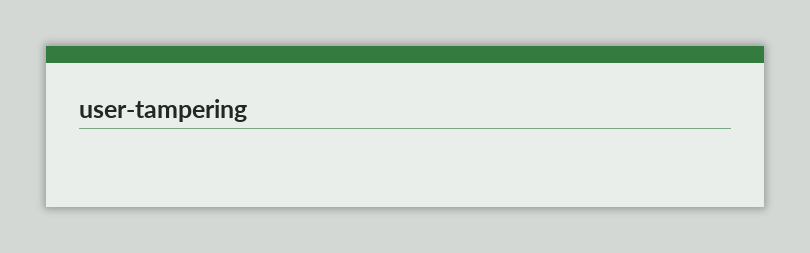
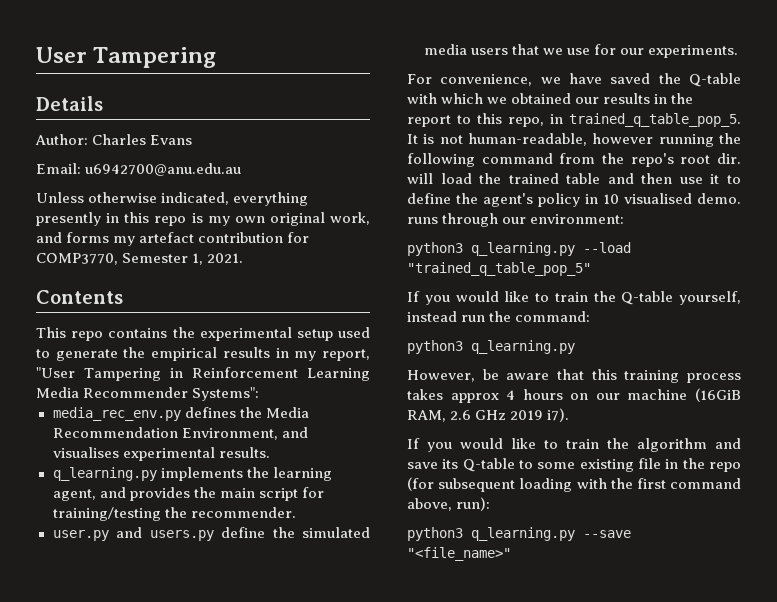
- user-tampering
+ User Tampering
+ Details
+ Author: Charles Evans
+ Email: u6942700@anu.edu.au
+ Unless otherwise indicated, everything presently in this repo is my own original work, and forms my artefact contribution for COMP3770, Semester 1, 2021.
+ Contents
+ This repo contains the experimental setup used to generate the empirical results in my report, "User Tampering in Reinforcement Learning Media Recommender Systems":
+ media_rec_env.py defines the Media Recommendation Environment, and visualises experimental results.
+ q_learning.py implements the learning agent, and provides the main script for training/testing the recommender.
+ user.py and users.py define the simulated media users that we use for our experiments.
+ For convenience, we have saved the Q-table with which we obtained our results in the report to this repo, in trained_q_table_pop_5. It is not human-readable, however running the following command from the repo's root dir. will load the trained table and then use it to define the agent's policy in 10 visualised demo. runs through our environment:
+ python3 q_learning.py --load "trained_q_table_pop_5"
+ If you would like to train the Q-table yourself, instead run the command:
+ python3 q_learning.py
+ However, be aware that this training process takes approx 4 hours on our machine (16GiB RAM, 2.6 GHz 2019 i7).
+ If you would like to train the algorithm and save its Q-table to some existing file in the repo (for subsequent loading with the first command above, run):
+ python3 q_learning.py --save "<file_name>"

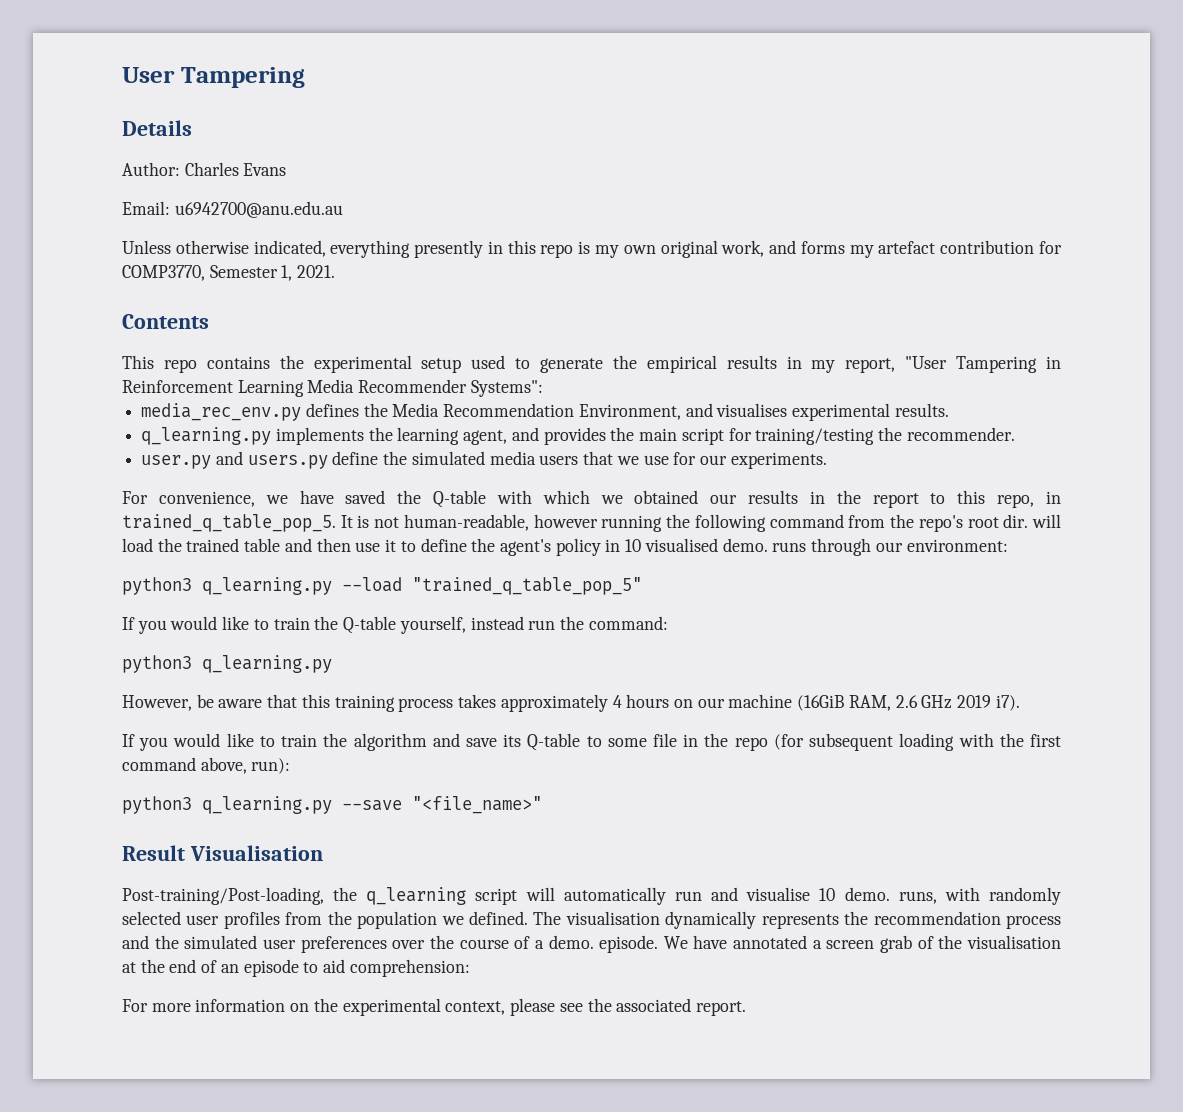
- However, be aware that this training process takes approx 4 hours on our machine (16GiB RAM, 2.6 GHz 2019 i7).
+ However, be aware that this training process takes approximately 4 hours on our machine (16GiB RAM, 2.6 GHz 2019 i7).
- If you would like to train the algorithm and save its Q-table to some existing file in the repo (for subsequent loading with the first command above, run):
+ If you would like to train the algorithm and save its Q-table to some file in the repo (for subsequent loading with the first command above, run):
+ Result Visualisation
+ Post-training/Post-loading, the q_learning script will automatically run and visualise 10 demo. runs, with randomly selected user profiles from the population we defined. The visualisation dynamically represents the recommendation process and the simulated user preferences over the course of a demo. episode. We have annotated a screen grab of the visualisation at the end of an episode to aid comprehension:
+ For more information on the experimental context, please see the associated report.

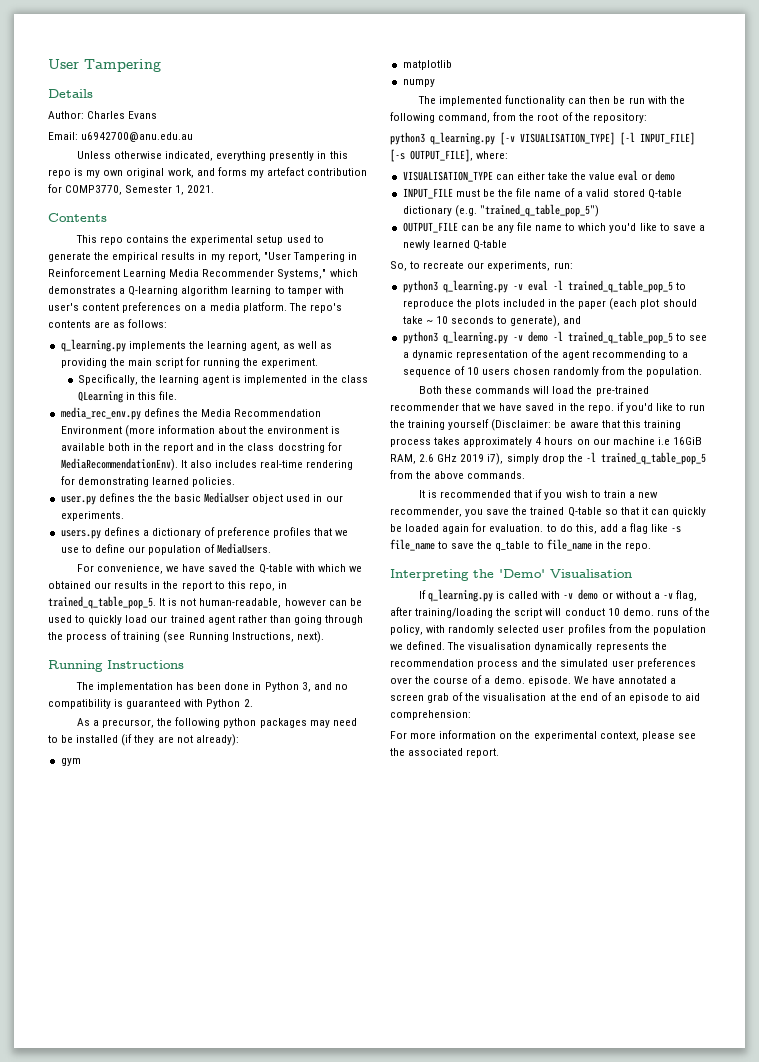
- This repo contains the experimental setup used to generate the empirical results in my report, "User Tampering in Reinforcement Learning Media Recommender Systems":
+ This repo contains the experimental setup used to generate the empirical results in my report, "User Tampering in Reinforcement Learning Media Recommender Systems," which demonstrates a Q-learning algorithm learning to tamper with user's content preferences on a media platform. The repo's contents are as follows:
+ q_learning.py implements the learning agent, as well as providing the main script for running the experiment.
+ Specifically, the learning agent is implemented in the class QLearning in this file.
- media_rec_env.py defines the Media Recommendation Environment, and visualises experimental results.
- q_learning.py implements the learning agent, and provides the main script for training/testing the recommender.
- user.py and users.py define the simulated media users that we use for our experiments.
+ media_rec_env.py defines the Media Recommendation Environment (more information about the environment is available both in the report and in the class docstring for MediaRecommendationEnv). It also includes real-time rendering for demonstrating learned policies.
+ user.py defines the the basic MediaUser object used in our experiments.
+ users.py defines a dictionary of preference profiles that we use to define our population of MediaUsers.
- It is not human-readable, however running the following command from the repo's root dir. will load the trained table and then use it to define the agent's policy in 10 visualised demo. runs through our environment:
- python3 q_learning.py --load "trained_q_table_pop_5"
- If you would like to train the Q-table yourself, instead run the command:
- python3 q_learning.py
- However, be aware that this training process takes approximately 4 hours on our machine (16GiB RAM, 2.6 GHz 2019 i7).
- If you would like to train the algorithm and save its Q-table to some file in the repo (for subsequent loading with the first command above, run):
- python3 q_learning.py --save "<file_name>"
- Result Visualisation
- Post-training/Post-loading, the q_learning script will automatically run and visualise 10 demo. runs, with randomly selected user profiles from the population we defined.
+ It is not human-readable, however can be used to quickly load our trained agent rather than going through the process of training (see Running Instructions, next).
+ Running Instructions
+ The implementation has been done in Python 3, and no compatibility is guaranteed with Python 2.
+ As a precursor, the following python packages may need to be installed (if they are not already):
+ gym
+ matplotlib
+ numpy
+ The implemented functionality can then be run with the following command, from the root of the repository:
+ python3 q_learning.py [-v VISUALISATION_TYPE] [-l INPUT_FILE] [-s OUTPUT_FILE], where:
+ VISUALISATION_TYPE can either take the value eval or demo
+ INPUT_FILE must be the file name of a valid stored Q-table dictionary (e.g. "trained_q_table_pop_5")
+ OUTPUT_FILE can be any file name to which you'd like to save a newly learned Q-table
+ So, to recreate our experiments, run:
+ python3 q_learning.py -v eval -l trained_q_table_pop_5 to reproduce the plots included in the paper (each plot should take ~ 10 seconds to generate), and
+ python3 q_learning.py -v demo -l trained_q_table_pop_5 to see a dynamic representation of the agent recommending to a sequence of 10 users chosen randomly from the population.
+ Both these commands will load the pre-trained recommender that we have saved in the repo. if you'd like to run the training yourself (Disclaimer: be aware that this training process takes approximately 4 hours on our machine i.e 16GiB RAM, 2.6 GHz 2019 i7), simply drop the -l trained_q_table_pop_5 from the above commands.
+ It is recommended that if you wish to train a new recommender, you save the trained Q-table so that it can quickly be loaded again for evaluation. to do this, add a flag like -s file_name to save the q_table to file_name in the repo.
+ Interpreting the 'Demo' Visualisation
+ If q_learning.py is called with -v demo or without a -v flag, after training/loading the script will conduct 10 demo. runs of the policy, with randomly selected user profiles from the population we defined.

